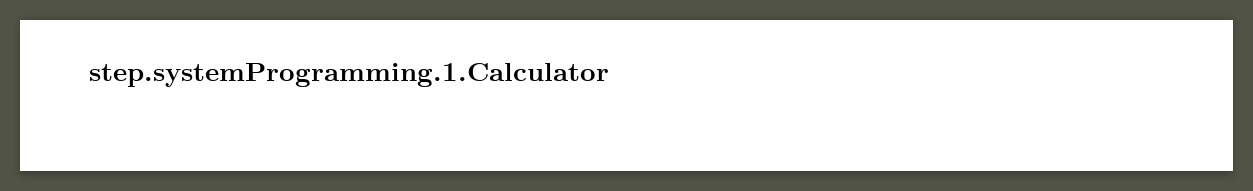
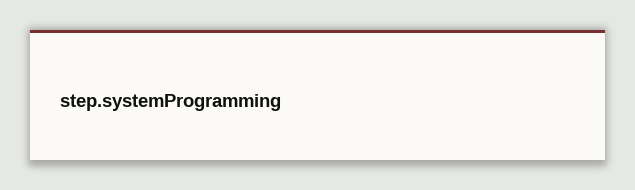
- step.systemProgramming.1.Calculator
+ step.systemProgramming

